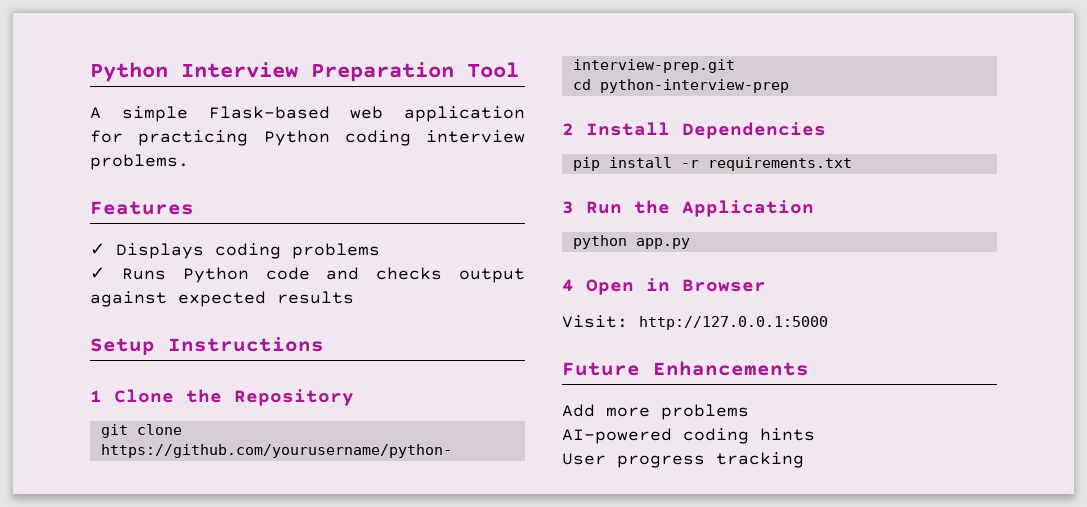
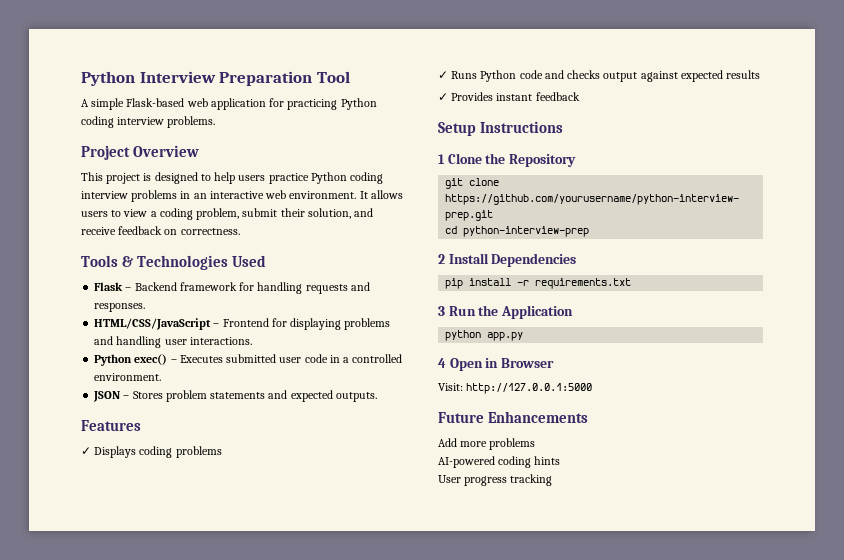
+ Project Overview
+ This project is designed to help users practice Python coding interview problems in an interactive web environment. It allows users to view a coding problem, submit their solution, and receive feedback on correctness.
+ Tools & Technologies Used
+ Flask – Backend framework for handling requests and responses.
+ HTML/CSS/JavaScript – Frontend for displaying problems and handling user interactions.
+ Python exec() – Executes submitted user code in a controlled environment.
+ JSON – Stores problem statements and expected outputs.
+ ✓ Provides instant feedback

